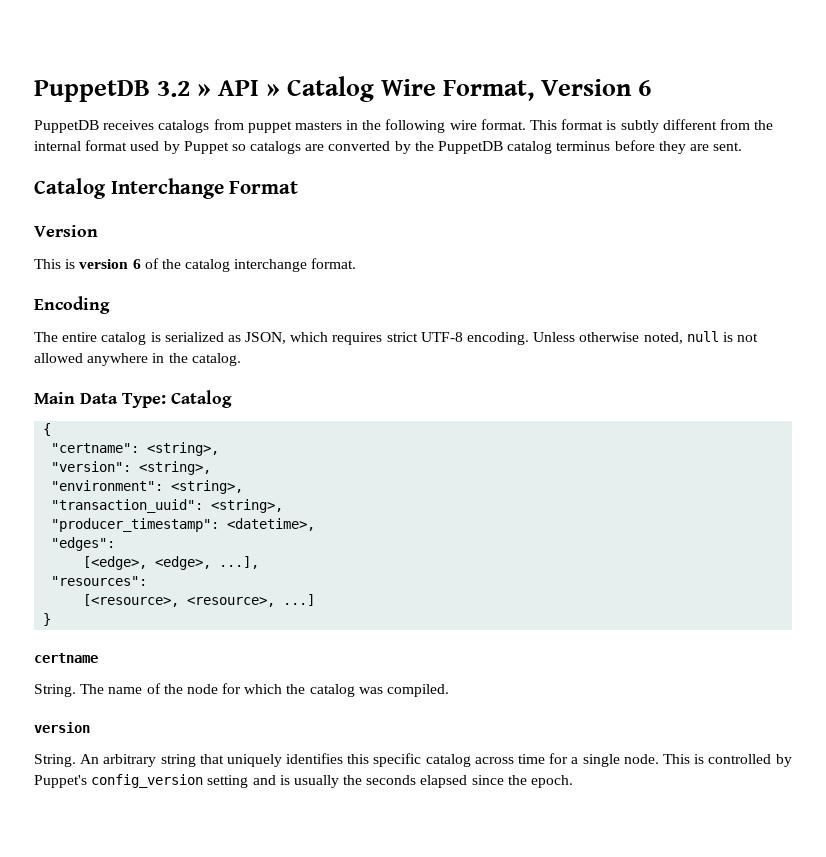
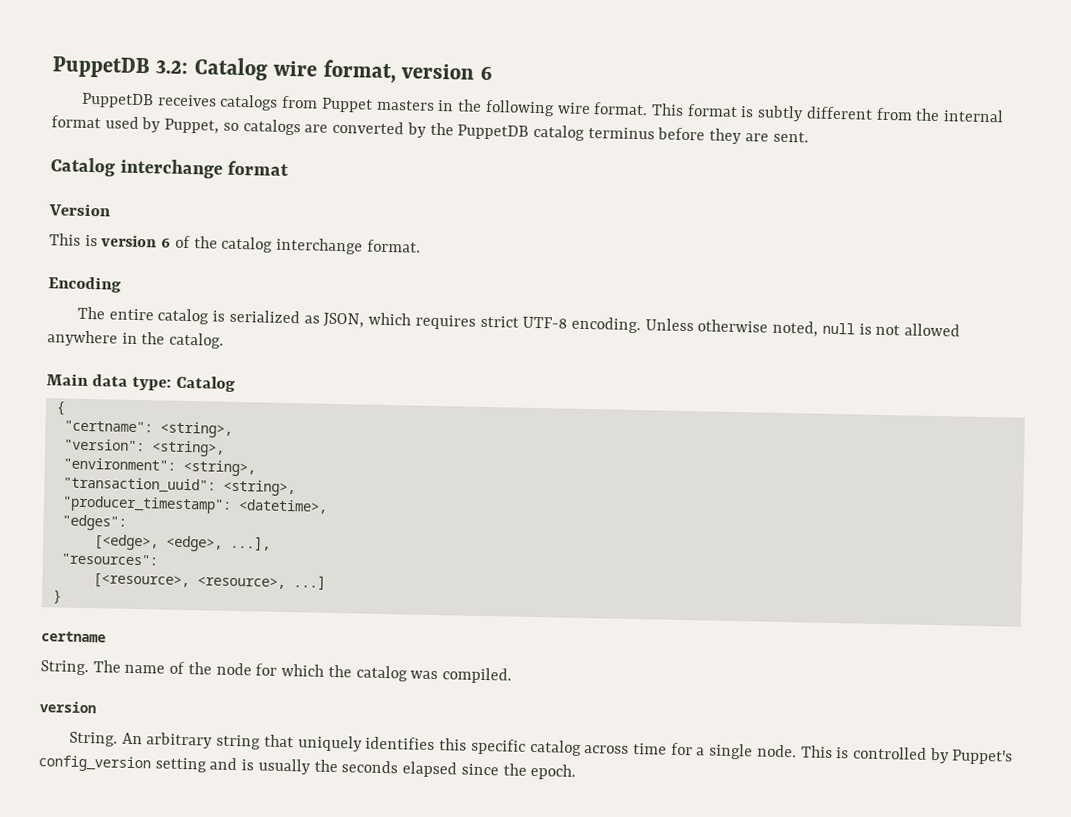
- PuppetDB 3.2 » API » Catalog Wire Format, Version 6
+ PuppetDB 3.2: Catalog wire format, version 6
- PuppetDB receives catalogs from puppet masters in the following wire format.
+ PuppetDB receives catalogs from Puppet masters in the following wire format.
- This format is subtly different from the internal format used by Puppet so catalogs are converted by the PuppetDB catalog terminus before they are sent.
+ This format is subtly different from the internal format used by Puppet, so catalogs are converted by the PuppetDB catalog terminus before they are sent.
- Catalog Interchange Format
+ Catalog interchange format
- Main Data Type: Catalog
+ Main data type: Catalog

